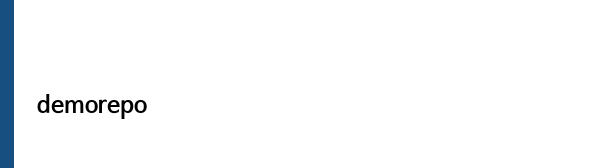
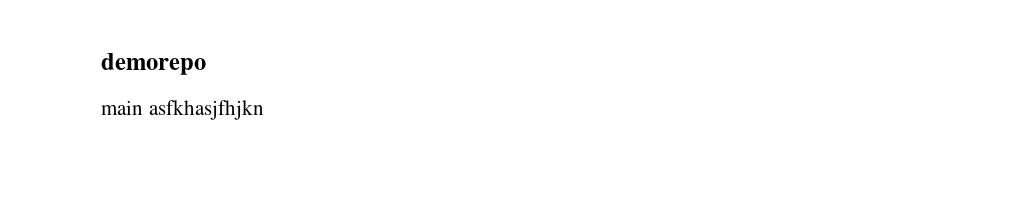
+ main asfkhasjfhjkn

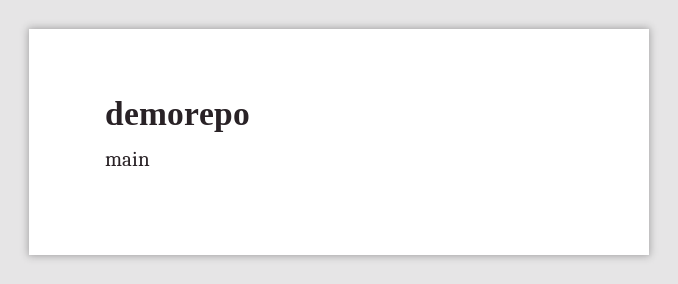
- main asfkhasjfhjkn
+ main

